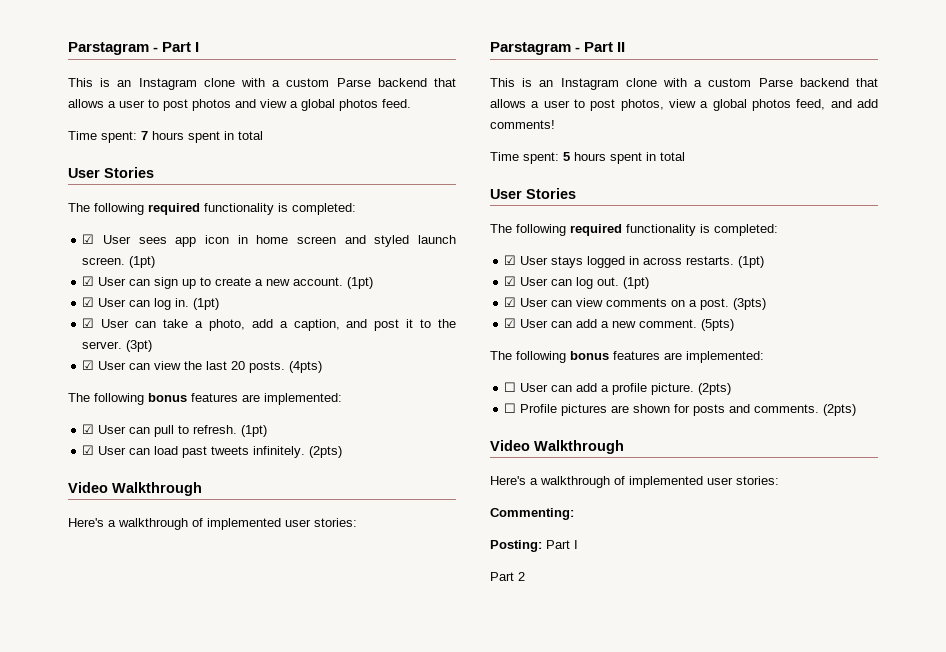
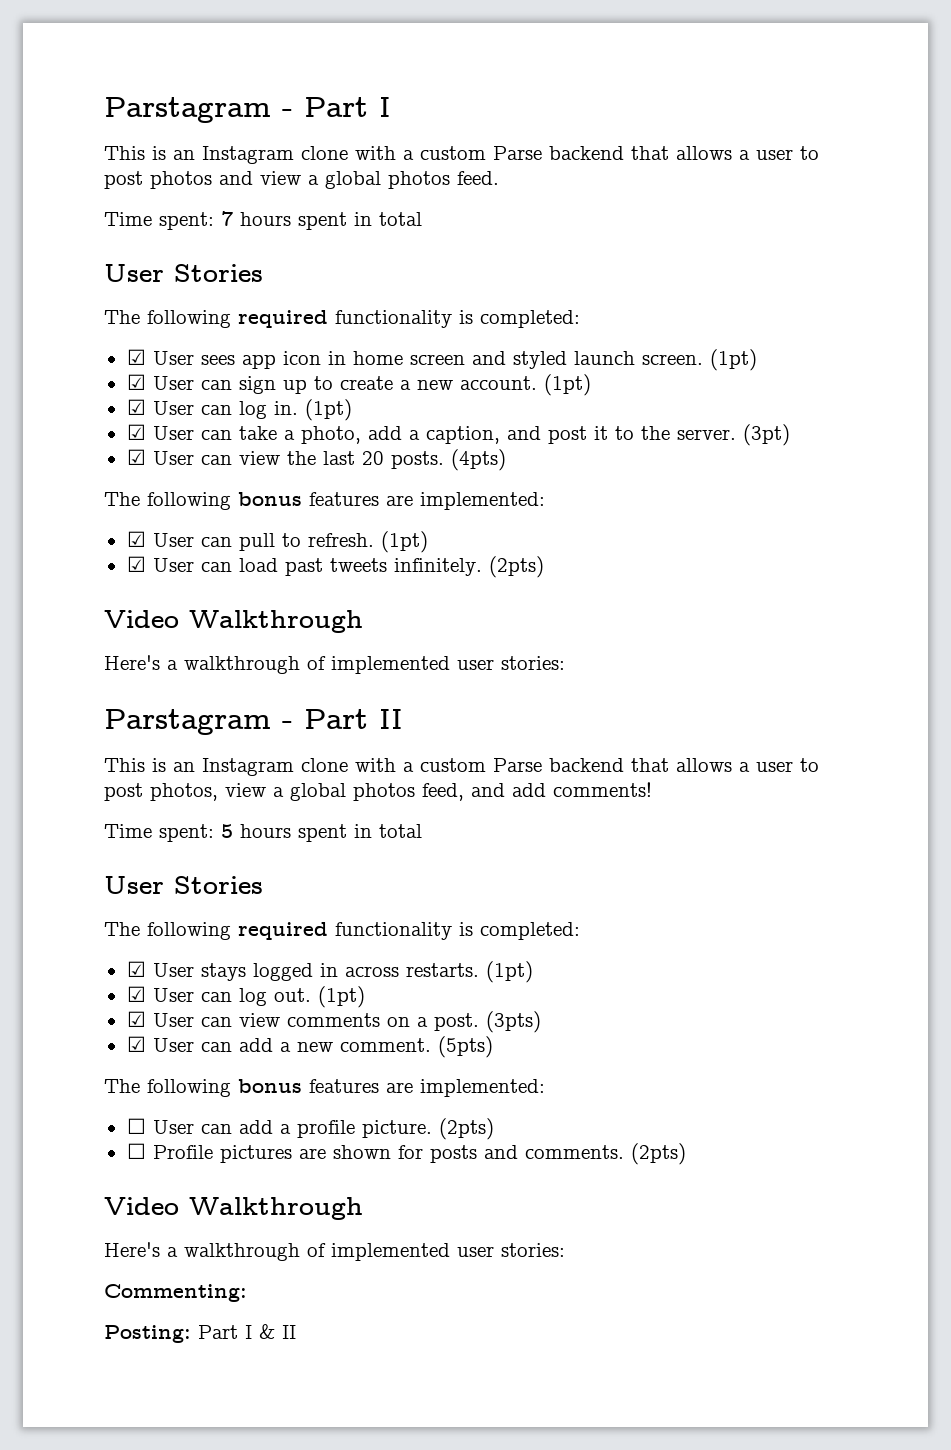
- Posting: Part I
- Part 2
+ Posting: Part I & II

